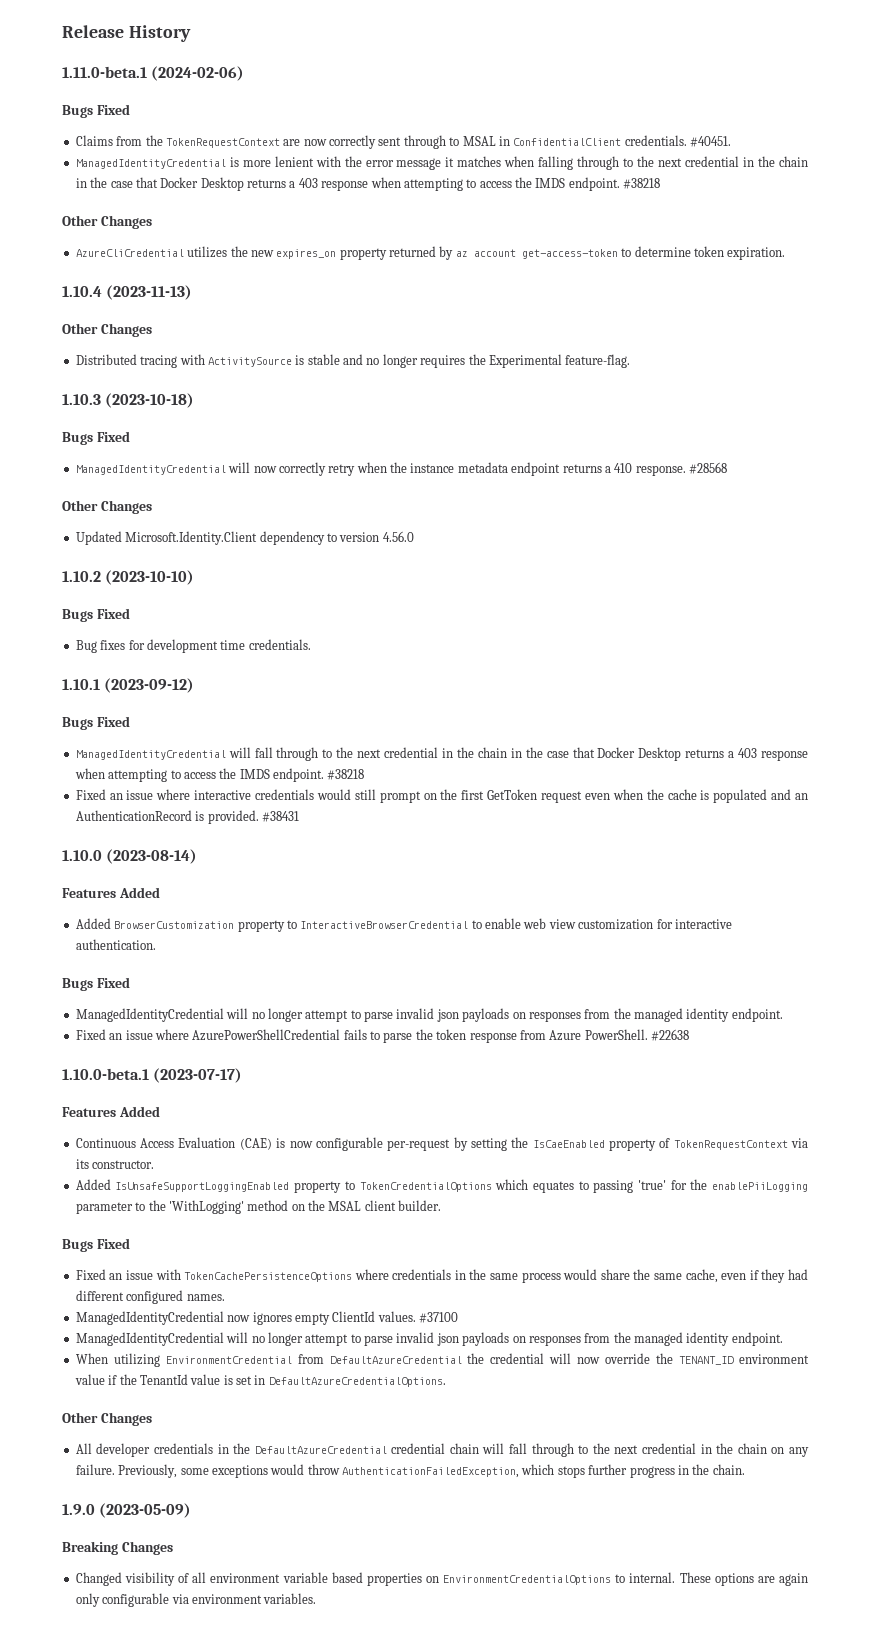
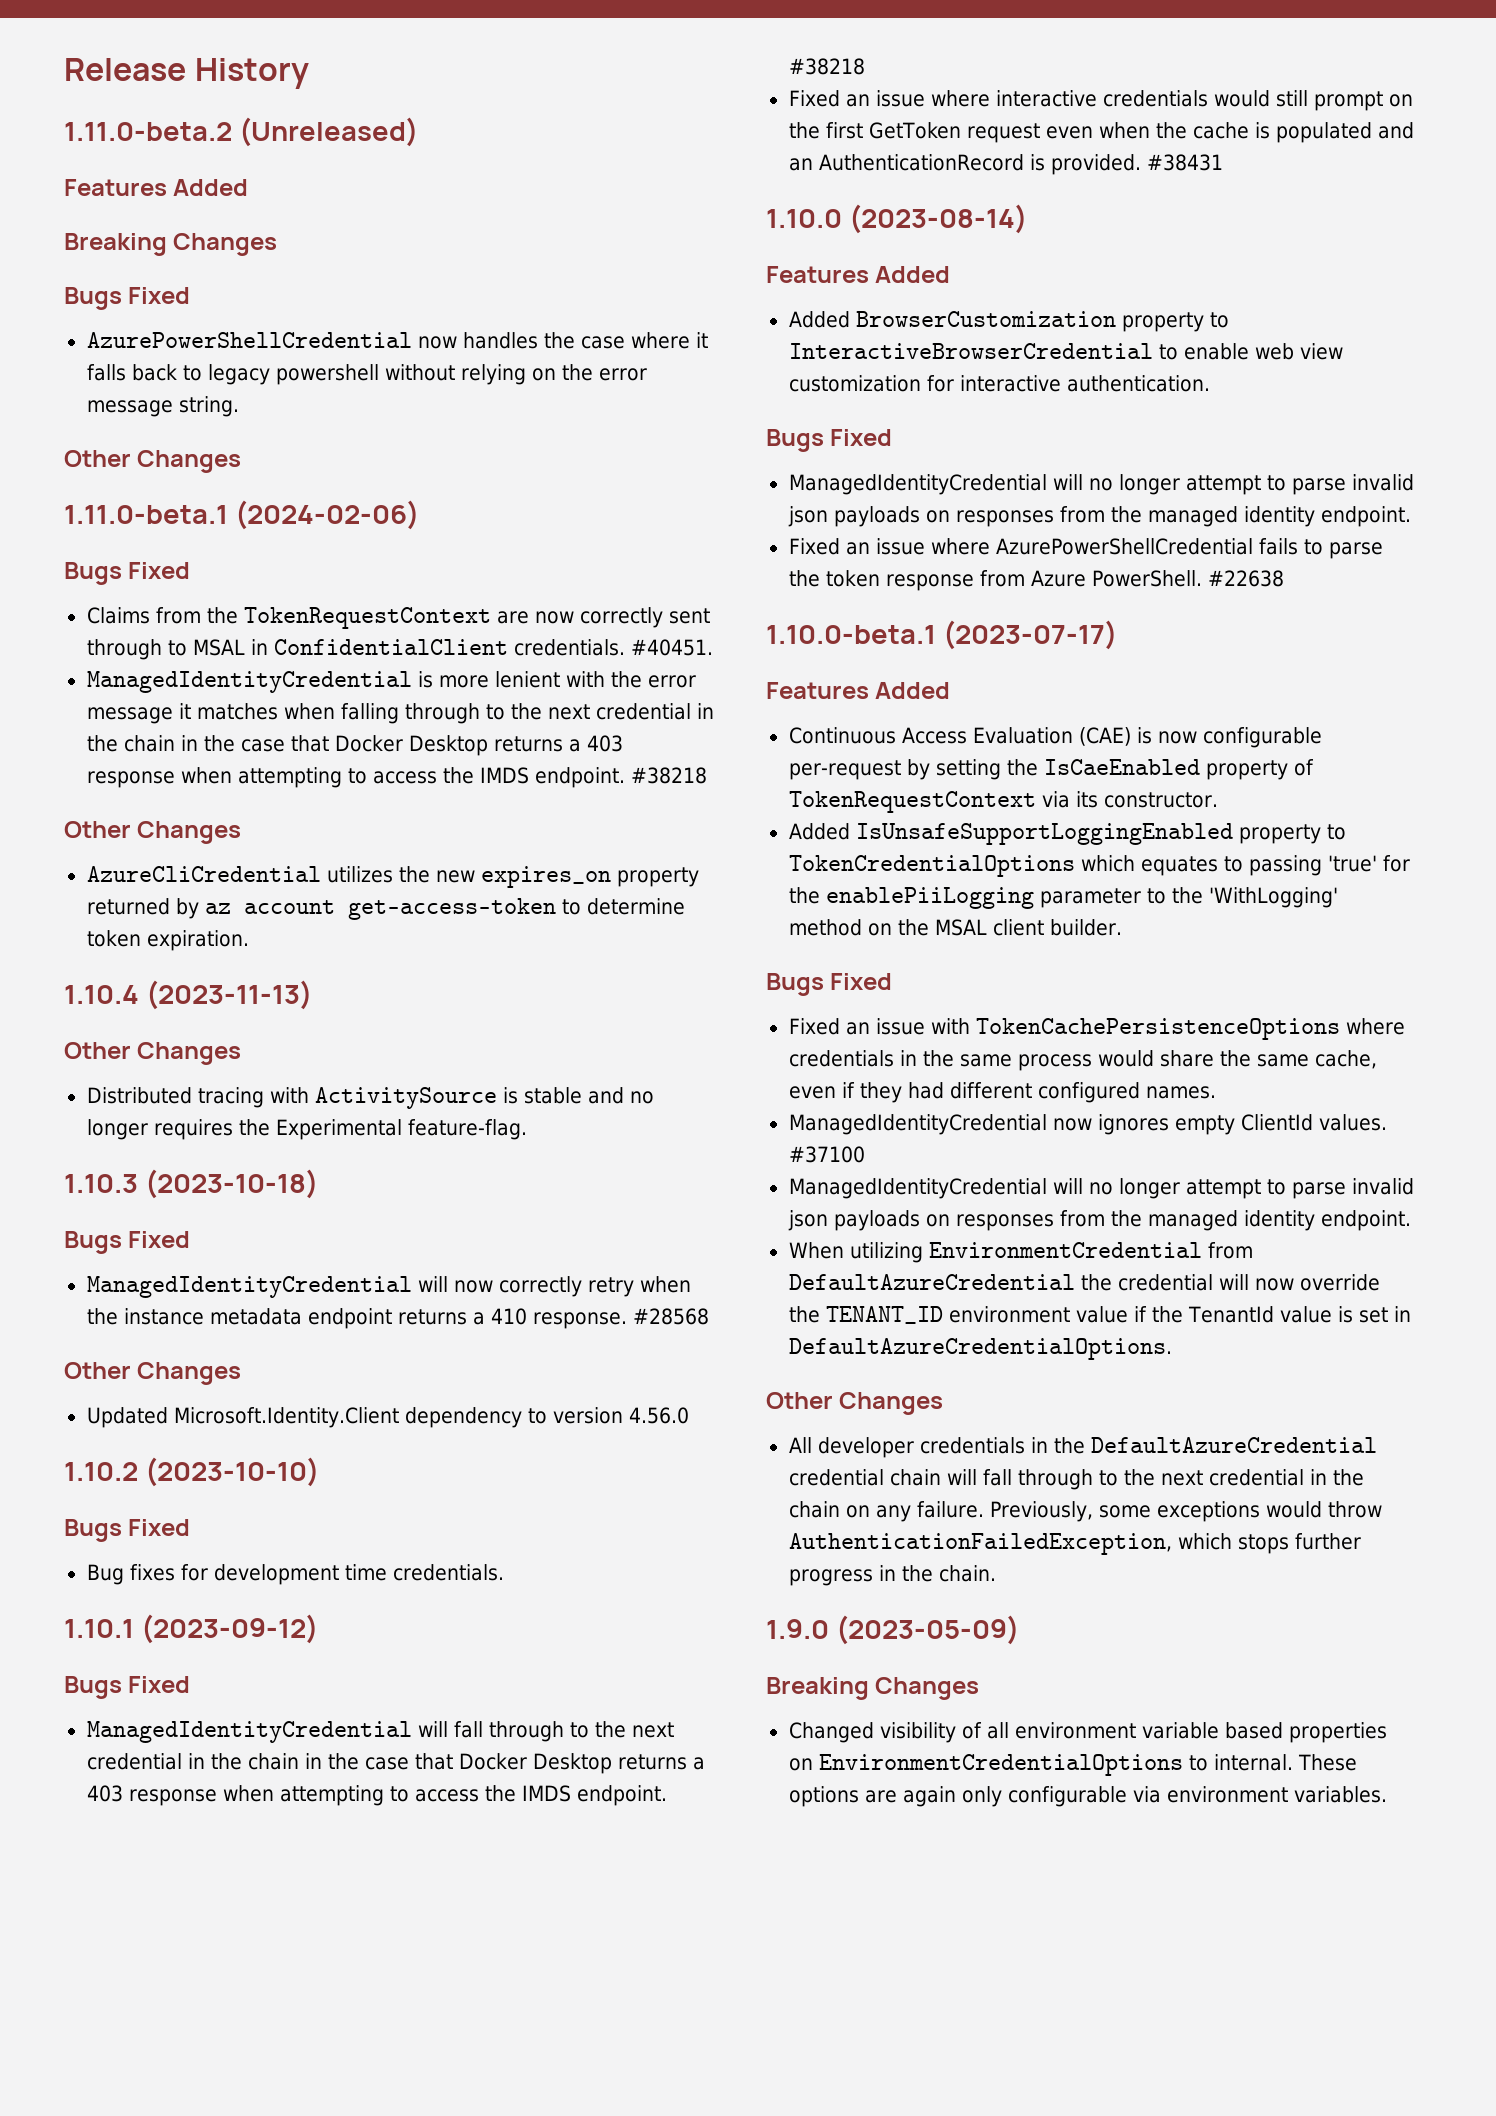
+ 1.11.0-beta.2 (Unreleased)
+ Features Added
+ Breaking Changes
+ Bugs Fixed
+ AzurePowerShellCredential now handles the case where it falls back to legacy powershell without relying on the error message string.
+ Other Changes

